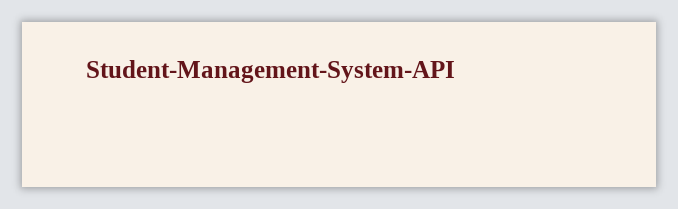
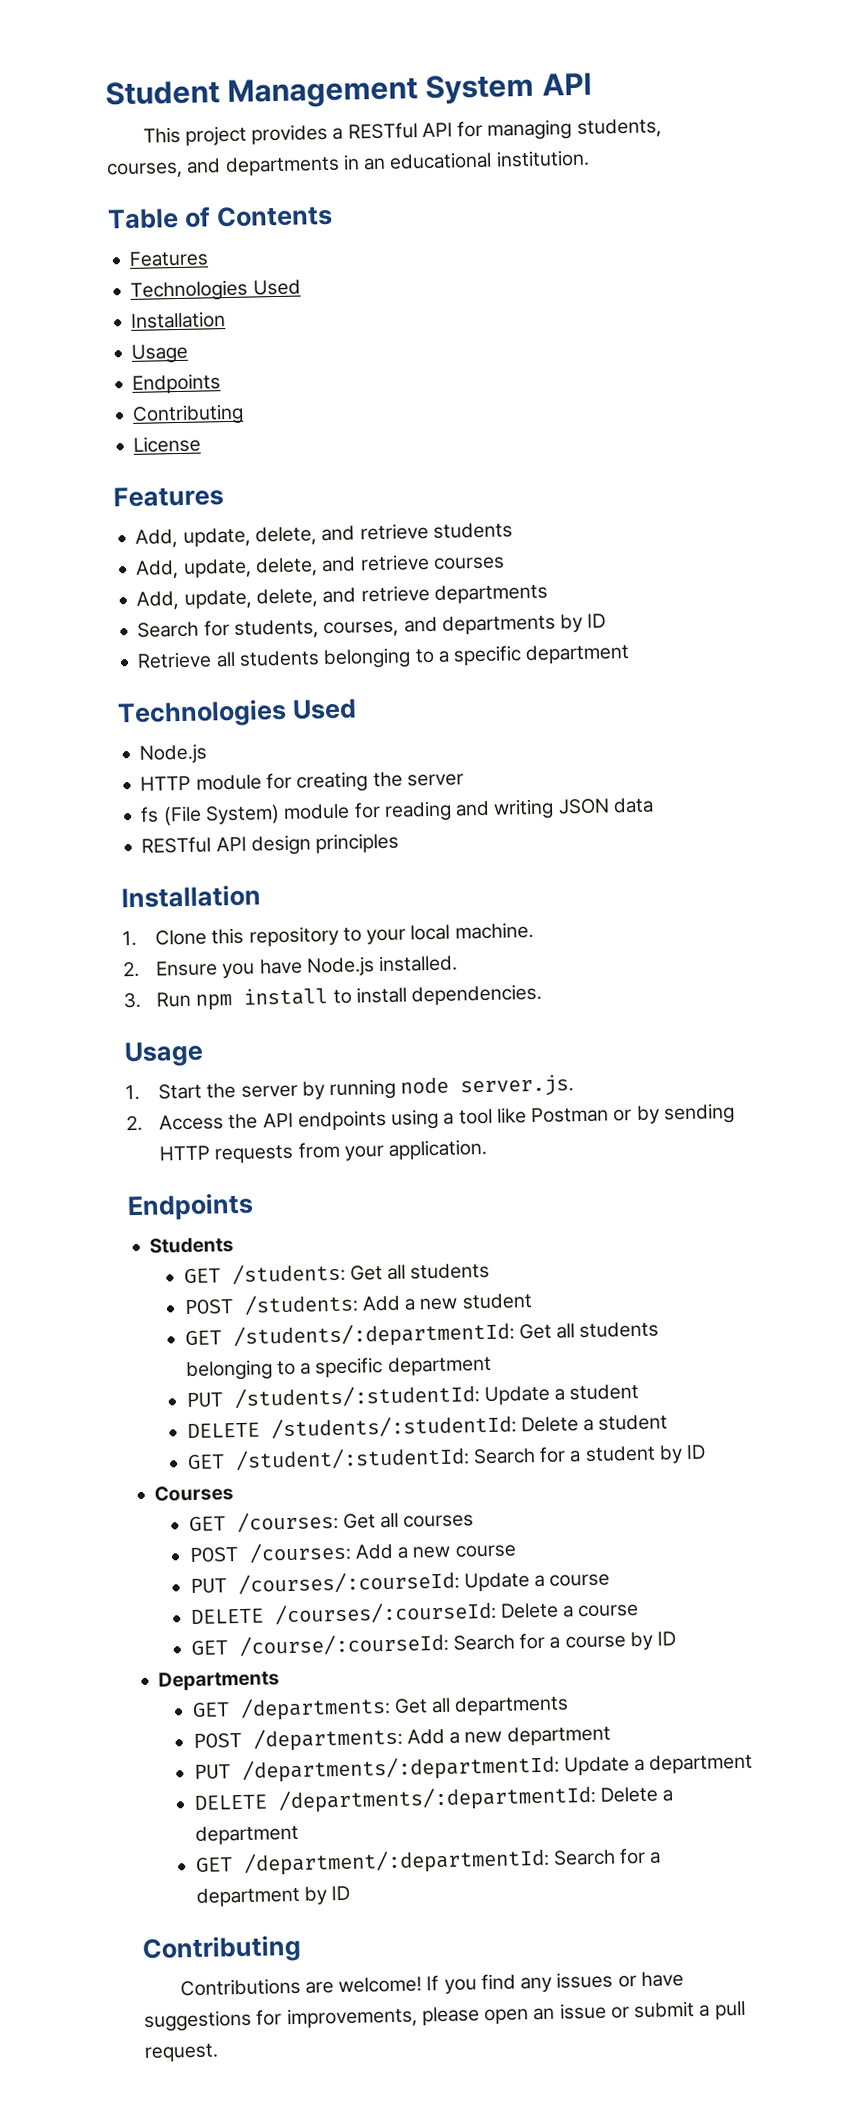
- Student-Management-System-API
+ Student Management System API
+ This project provides a RESTful API for managing students, courses, and departments in an educational institution.
+ Table of Contents
+ Features
+ Technologies Used
+ Installation
+ Usage
+ Endpoints
+ Contributing
+ License
+ Features
+ Add, update, delete, and retrieve students
+ Add, update, delete, and retrieve courses
+ Add, update, delete, and retrieve departments
+ Search for students, courses, and departments by ID
+ Retrieve all students belonging to a specific department
+ Technologies Used
+ Node.js
+ HTTP module for creating the server
+ fs (File System) module for reading and writing JSON data
+ RESTful API design principles
+ Installation
+ 1. Clone this repository to your local machine.
+ 2. Ensure you have Node.js installed.
+ 3. Run npm install to install dependencies.
+ Usage
+ 1. Start the server by running node server.js.
+ 2. Access the API endpoints using a tool like Postman or by sending HTTP requests from your application.
+ Endpoints
+ Students
+ GET /students: Get all students
+ POST /students: Add a new student
+ GET /students/:departmentId: Get all students belonging to a specific department
+ PUT /students/:studentId: Update a student
+ DELETE /students/:studentId: Delete a student
+ GET /student/:studentId: Search for a student by ID
+ Courses
+ GET /courses: Get all courses
+ POST /courses: Add a new course
+ PUT /courses/:courseId: Update a course
+ DELETE /courses/:courseId: Delete a course
+ GET /course/:courseId: Search for a course by ID
+ Departments
+ GET /departments: Get all departments
+ POST /departments: Add a new department
+ PUT /departments/:departmentId: Update a department
+ DELETE /departments/:departmentId: Delete a department
+ GET /department/:departmentId: Search for a department by ID
+ Contributing
+ Contributions are welcome! If you find any issues or have suggestions for improvements, please open an issue or submit a pull request.

